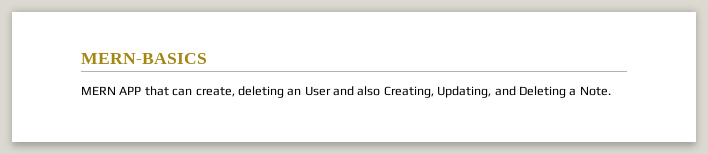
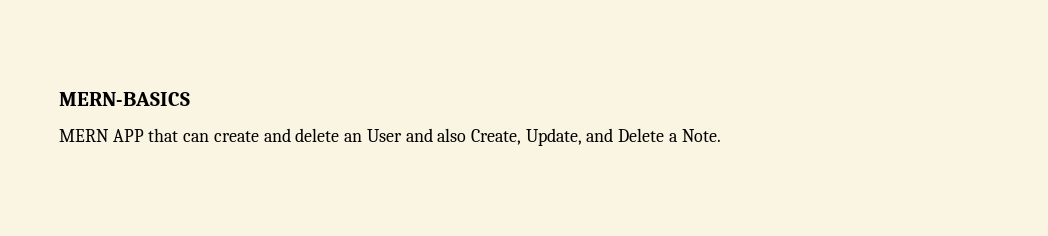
- MERN APP that can create, deleting an User and also Creating, Updating, and Deleting a Note.
+ MERN APP that can create and delete an User and also Create, Update, and Delete a Note.

